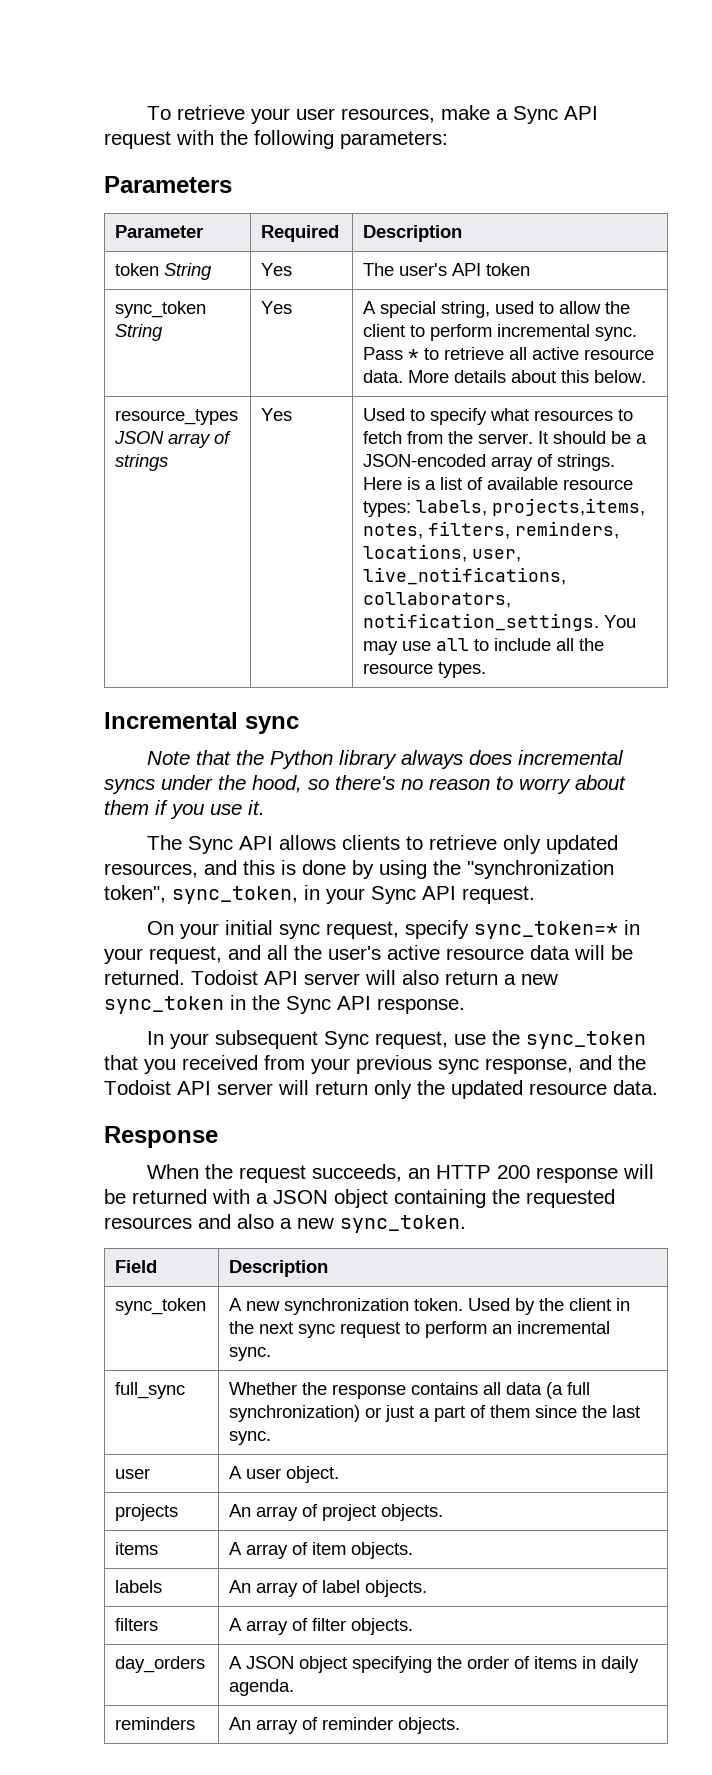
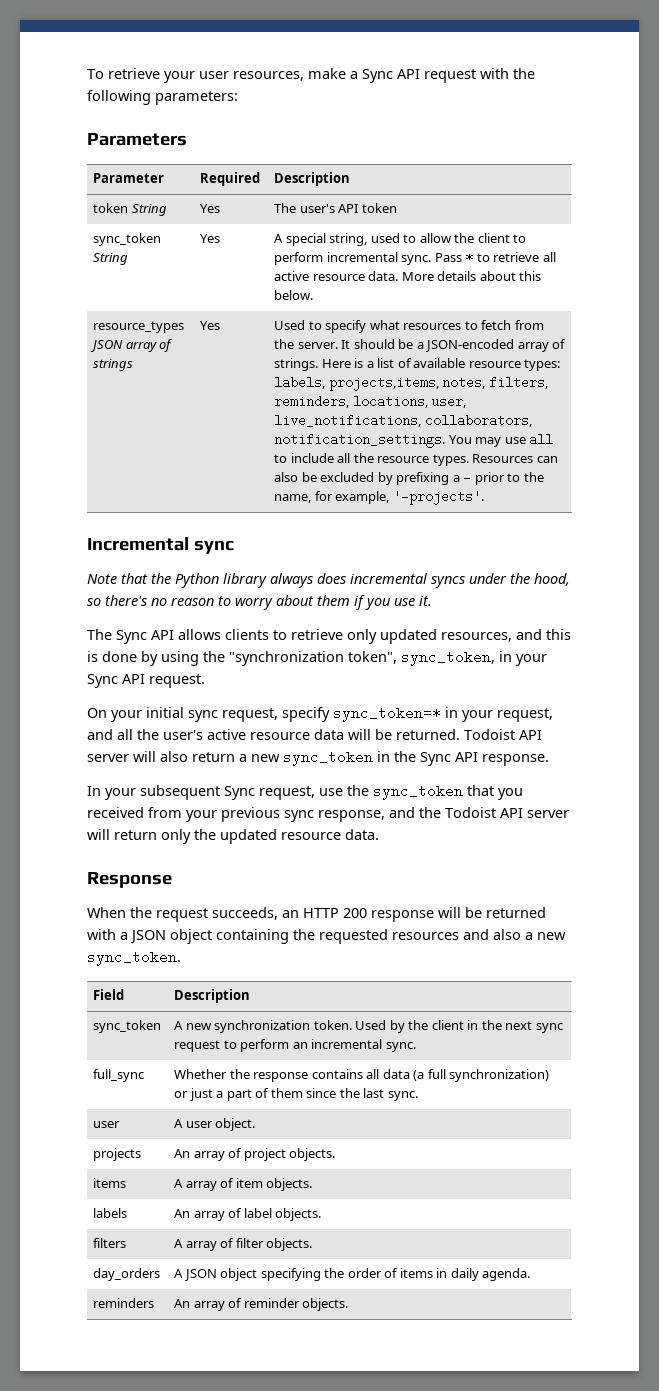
+ Resources can also be excluded by prefixing a - prior to the name, for example, '-projects'.

